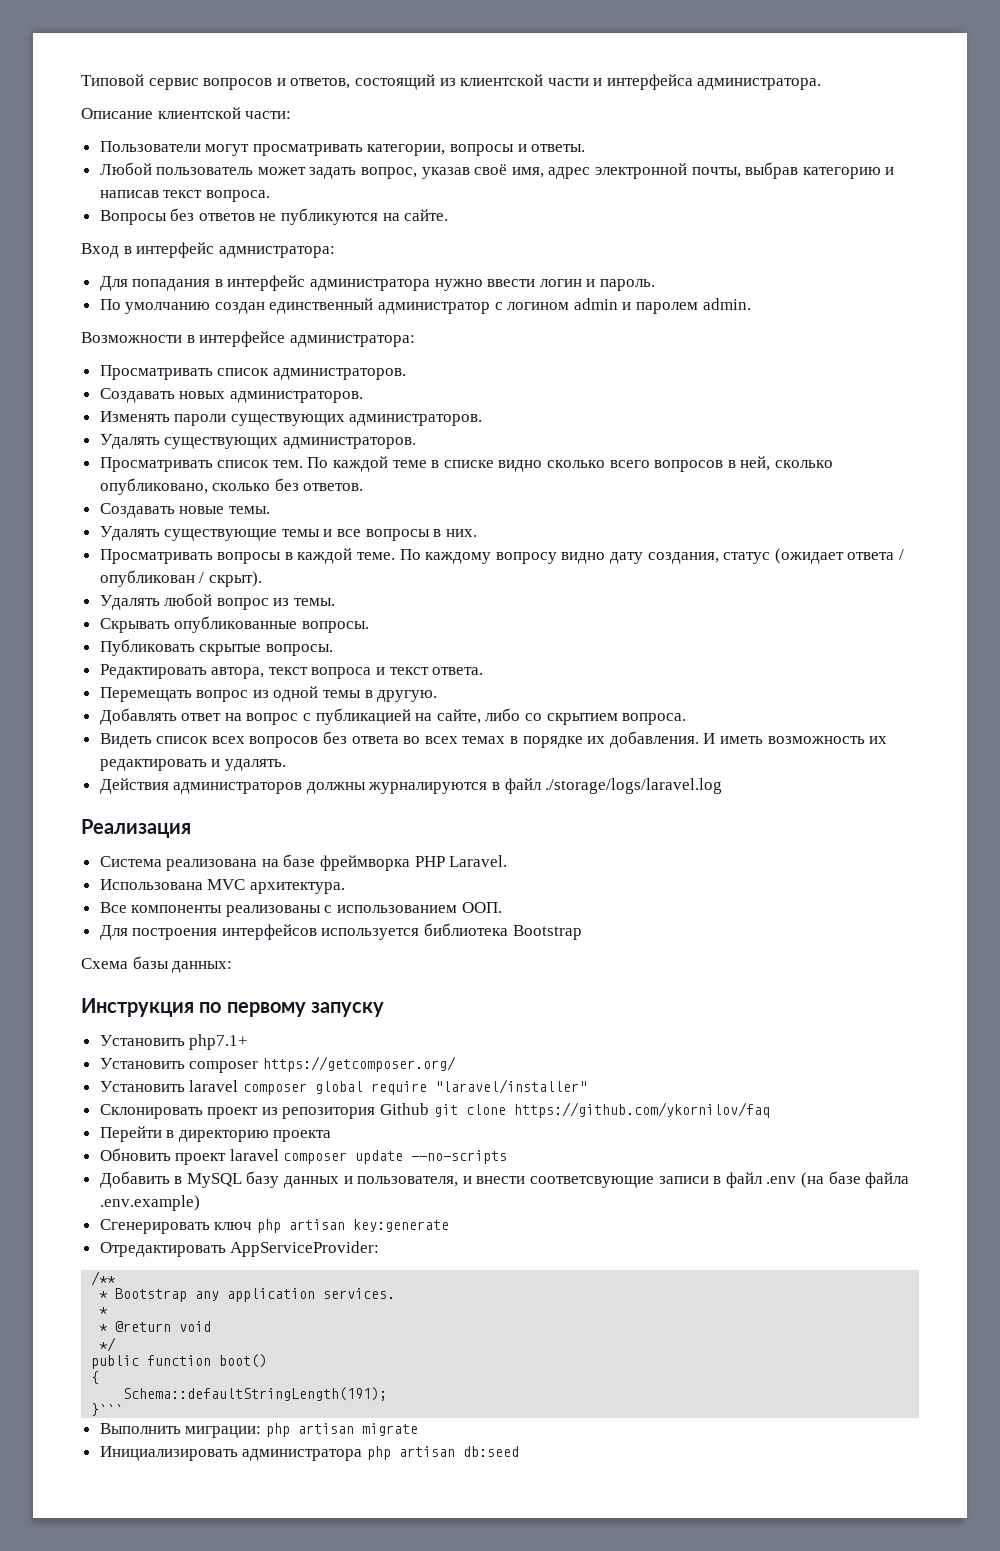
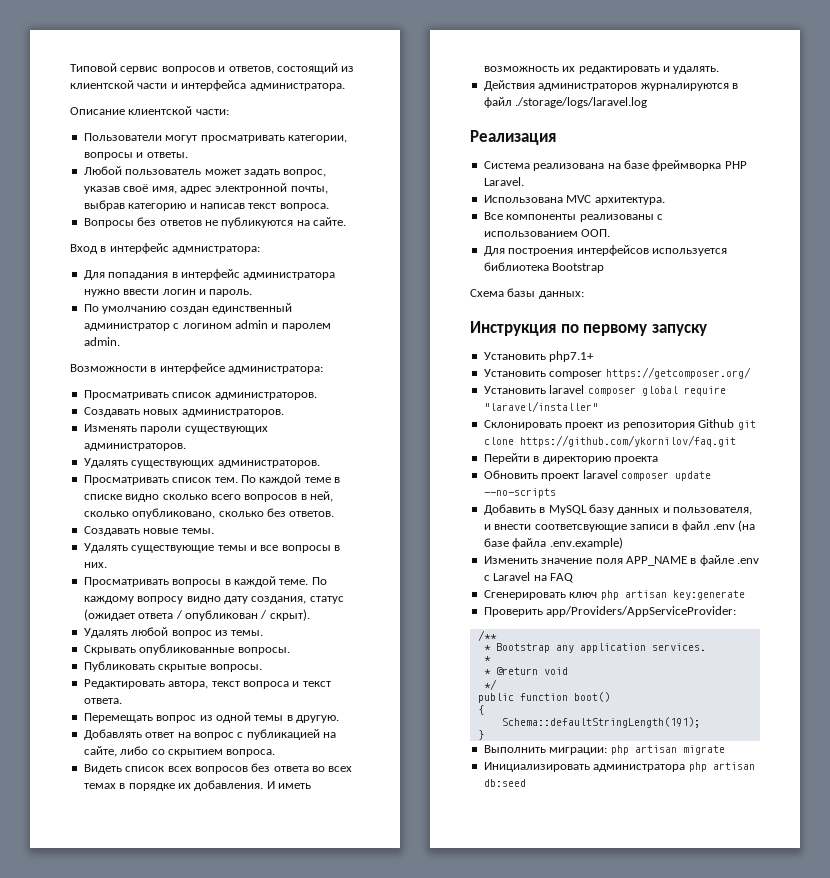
- Действия администраторов должны журналируются в файл ./storage/logs/laravel.log
+ Действия администраторов журналируются в файл ./storage/logs/laravel.log
- Склонировать проект из репозитория Github git clone https://github.com/ykornilov/faq
+ Склонировать проект из репозитория Github git clone https://github.com/ykornilov/faq.git
+ Изменить значение поля APP_NAME в файле .env с Laravel на FAQ
- Отредактировать AppServiceProvider:
+ Проверить app/Providers/AppServiceProvider:
- }```
+ }

